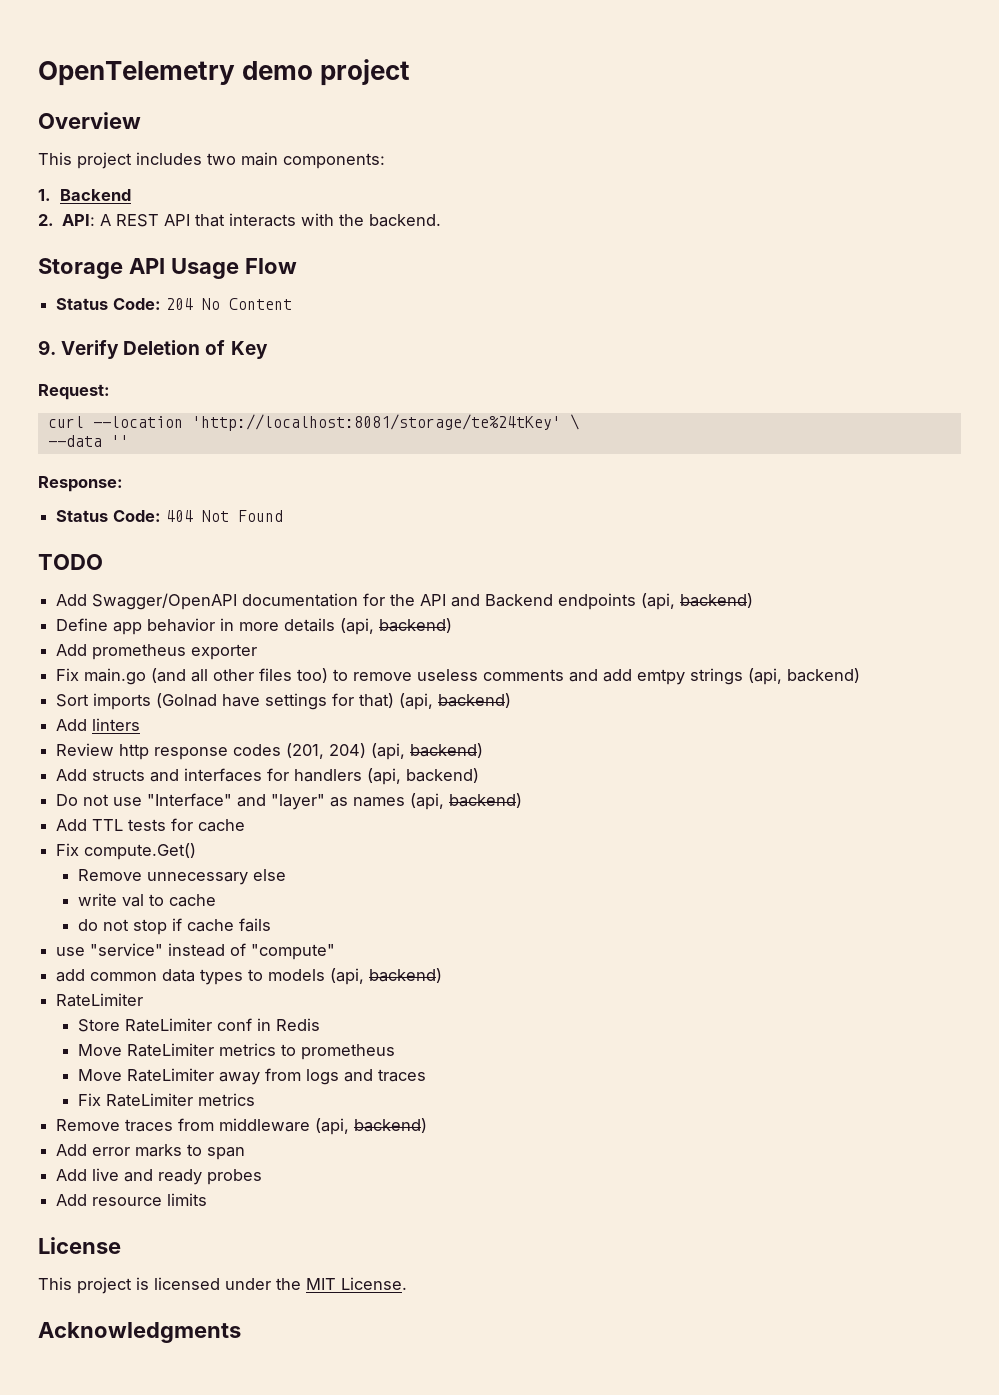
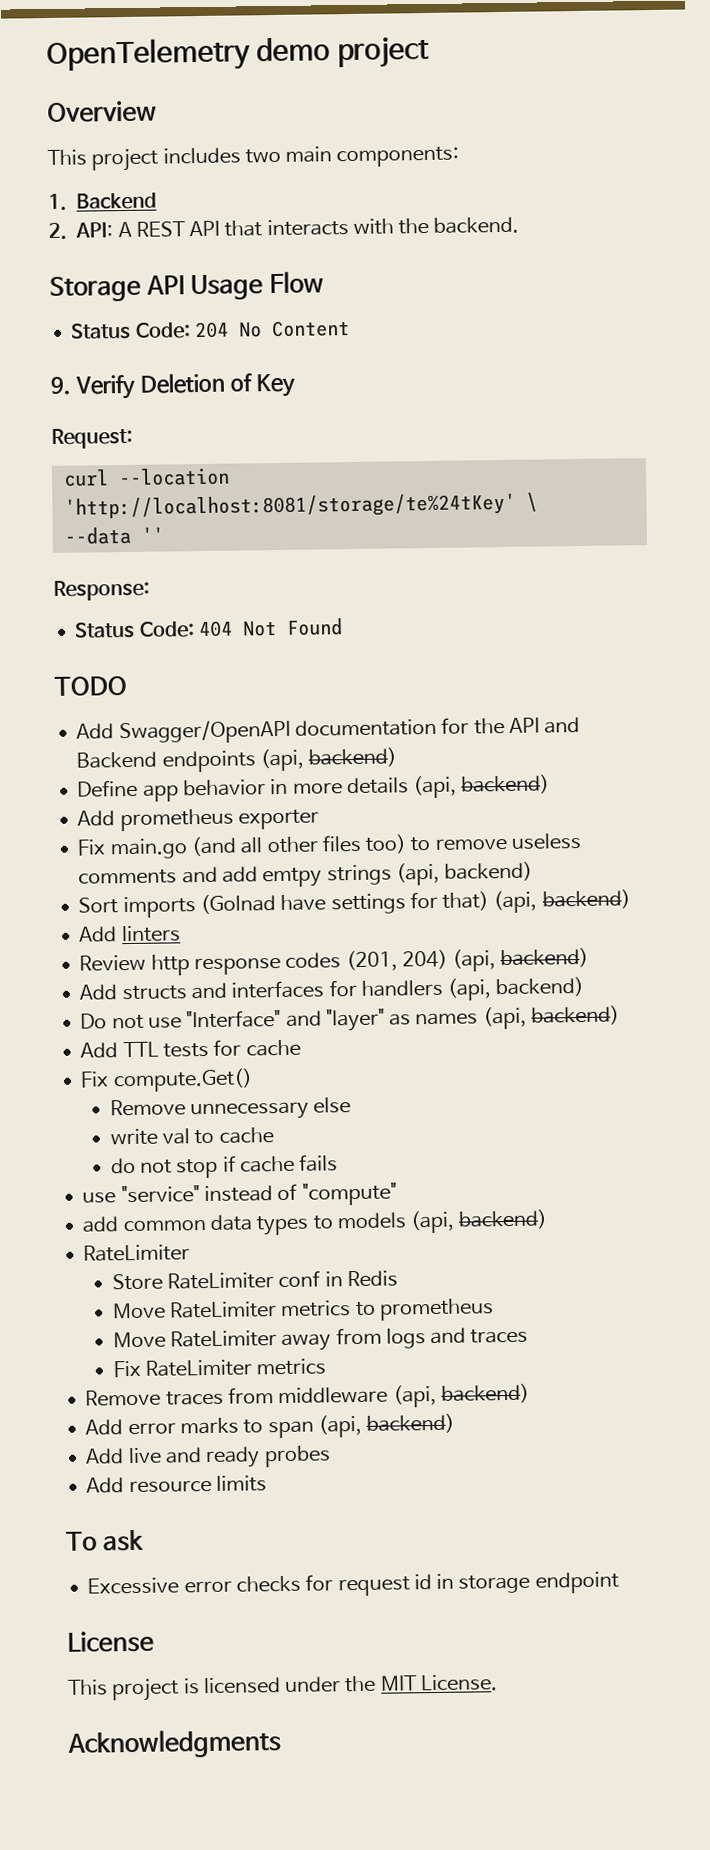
- Add error marks to span
+ Add error marks to span (api, backend)
+ To ask
+ Excessive error checks for request id in storage endpoint

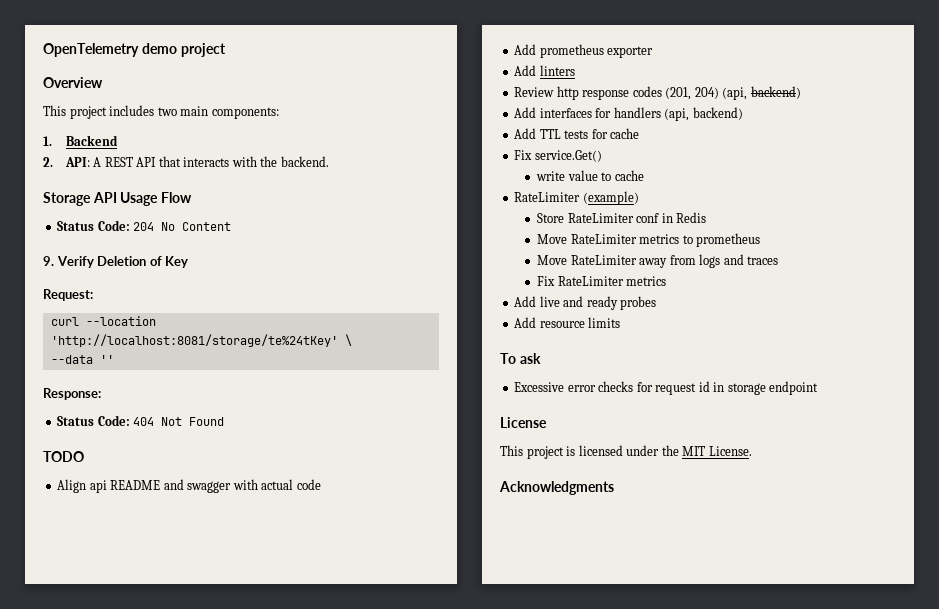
- Add Swagger/OpenAPI documentation for the API and Backend endpoints (api, backend)
- Define app behavior in more details (api, backend)
+ Align api README and swagger with actual code
  Add prometheus exporter
- Fix main.go (and all other files too) to remove useless comments and add emtpy strings (api, backend)
- Sort imports (Golnad have settings for that) (api, backend)
- Add structs and interfaces for handlers (api, backend)
+ Add interfaces for handlers (api, backend)
- Do not use "Interface" and "layer" as names (api, backend)
- Fix compute.Get()
- Remove unnecessary else
+ Fix service.Get()
- write val to cache
+ write value to cache
- do not stop if cache fails
- use "service" instead of "compute"
- add common data types to models (api, backend)
- RateLimiter
+ RateLimiter (example)
- Remove traces from middleware (api, backend)
- Add error marks to span (api, backend)

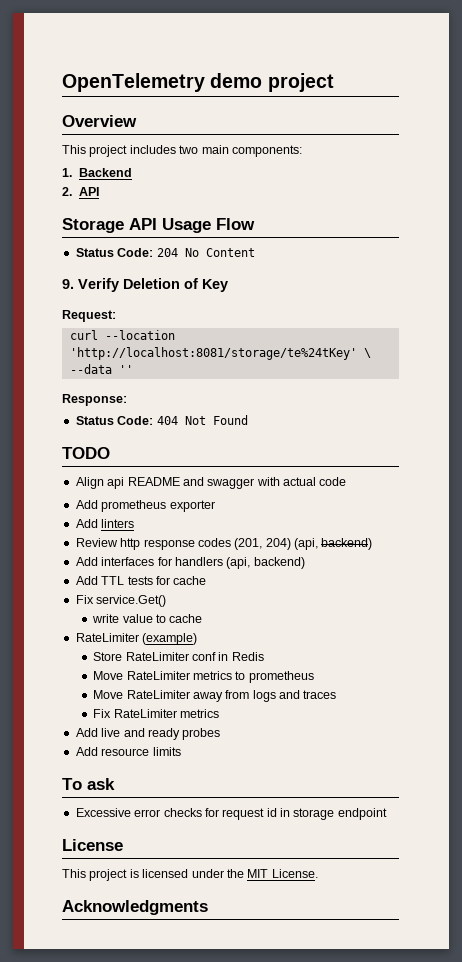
- 2. API: A REST API that interacts with the backend.
+ 2. API

